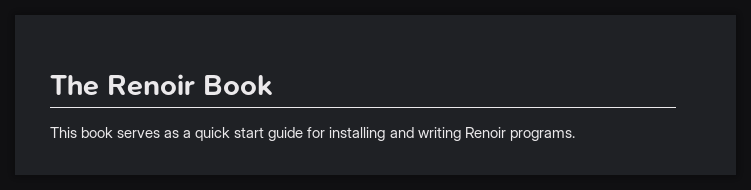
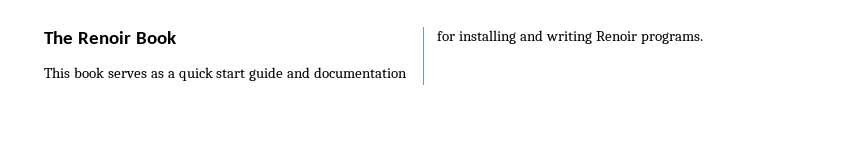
- This book serves as a quick start guide for installing and writing Renoir programs.
+ This book serves as a quick start guide and documentation for installing and writing Renoir programs.

